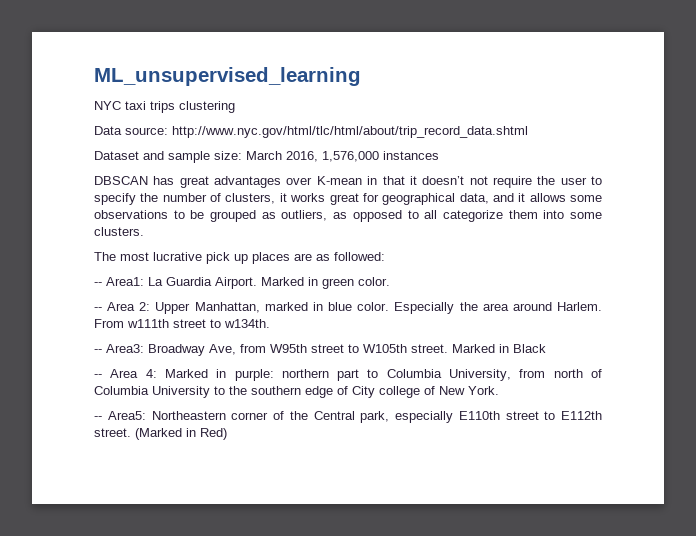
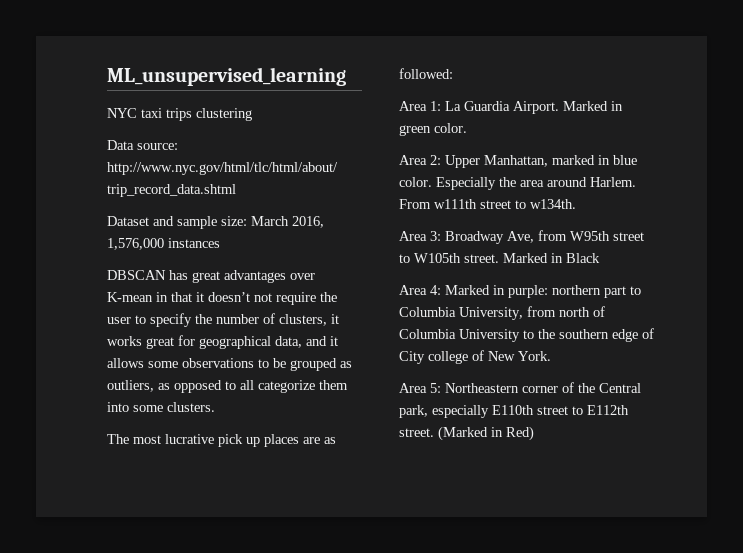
- -- Area1: La Guardia Airport.
+ Area 1: La Guardia Airport.
- -- Area 2: Upper Manhattan, marked in blue color.
+ Area 2: Upper Manhattan, marked in blue color.
- -- Area3: Broadway Ave, from W95th street to W105th street.
+ Area 3: Broadway Ave, from W95th street to W105th street.
- -- Area 4: Marked in purple: northern part to Columbia University, from north of Columbia University to the southern edge of City college of New York.
+ Area 4: Marked in purple: northern part to Columbia University, from north of Columbia University to the southern edge of City college of New York.
- -- Area5: Northeastern corner of the Central park, especially E110th street to E112th street.
+ Area 5: Northeastern corner of the Central park, especially E110th street to E112th street.

